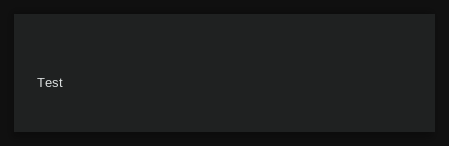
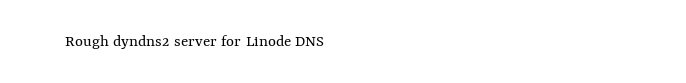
- Test
+ Rough dyndns2 server for Linode DNS

